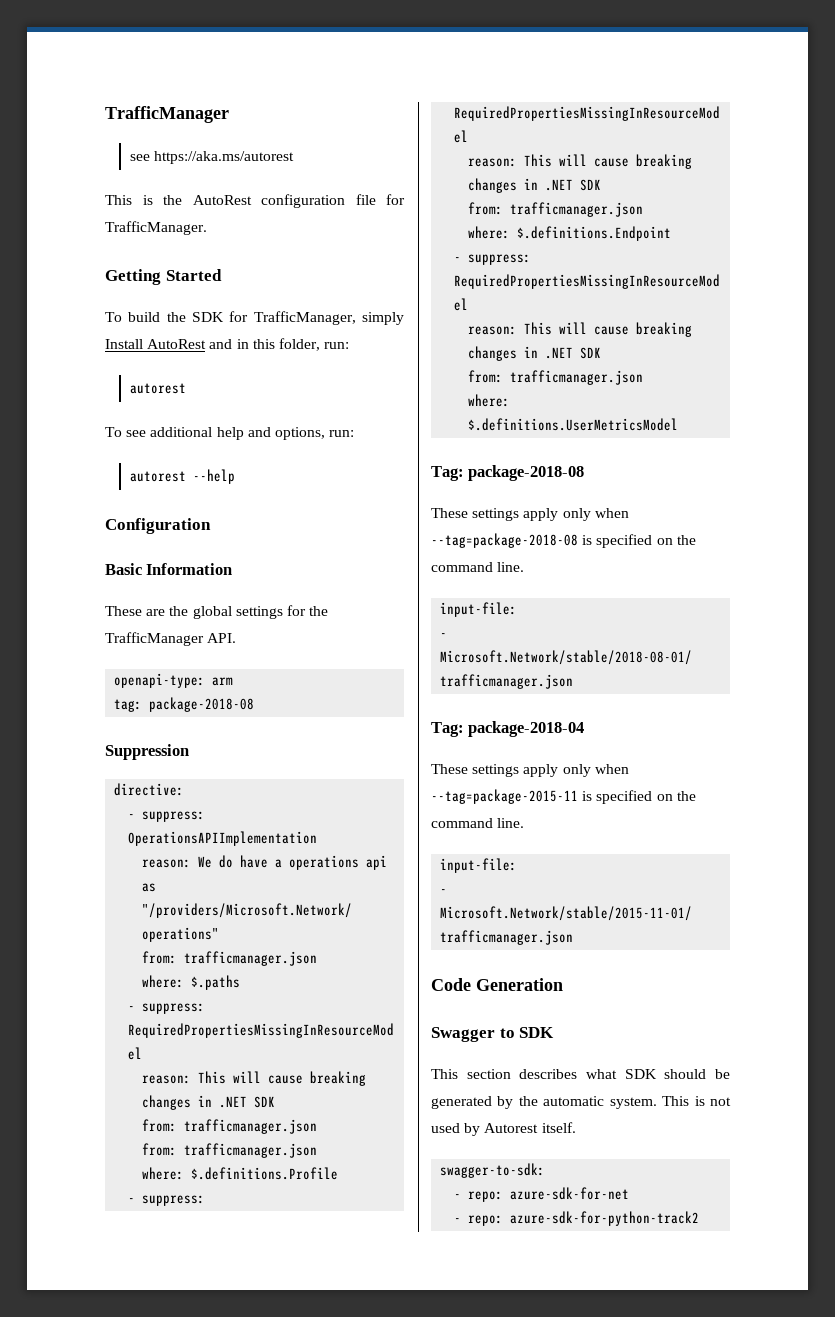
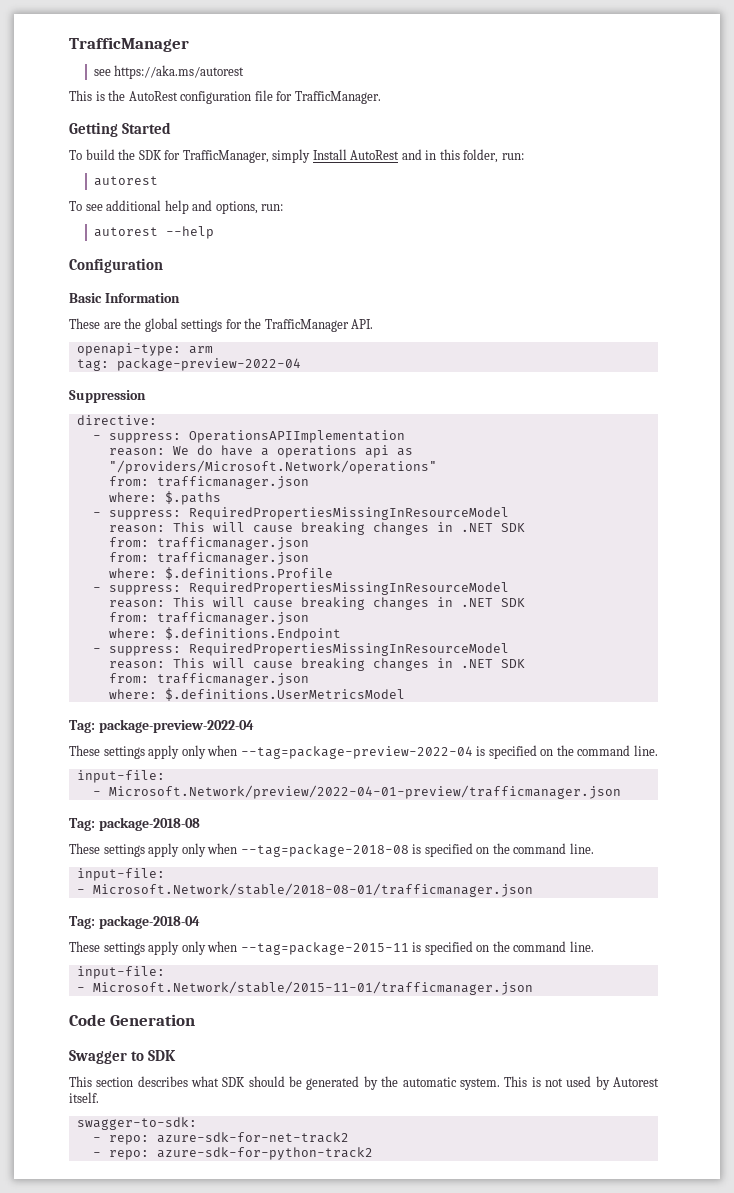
- tag: package-2018-08
+ tag: package-preview-2022-04
+ Tag: package-preview-2022-04
+ These settings apply only when --tag=package-preview-2022-04 is specified on the command line.
+ input-file:
+ - Microsoft.Network/preview/2022-04-01-preview/trafficmanager.json
- - repo: azure-sdk-for-net
+ - repo: azure-sdk-for-net-track2

